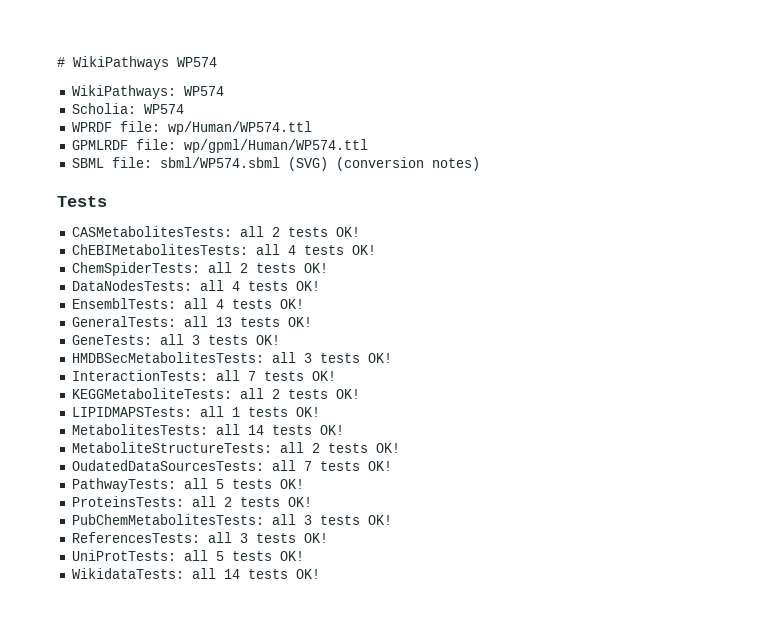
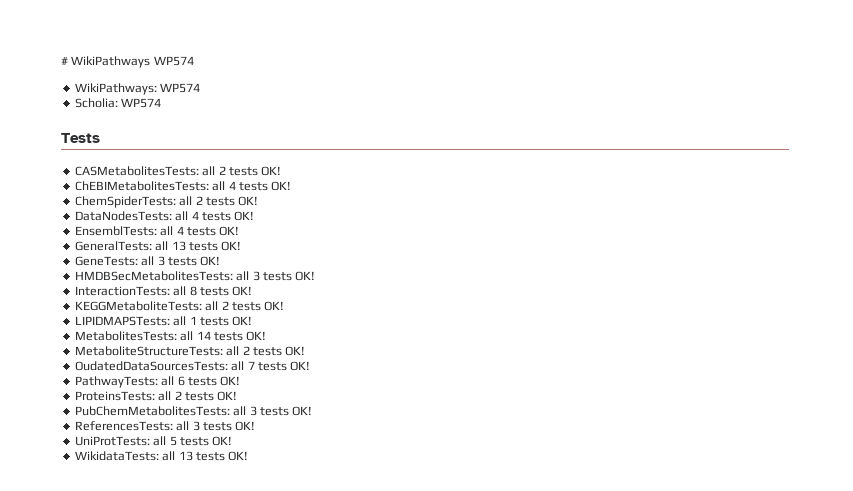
- WPRDF file: wp/Human/WP574.ttl
- GPMLRDF file: wp/gpml/Human/WP574.ttl
- SBML file: sbml/WP574.sbml (SVG) (conversion notes)
- InteractionTests: all 7 tests OK!
+ InteractionTests: all 8 tests OK!
- PathwayTests: all 5 tests OK!
+ PathwayTests: all 6 tests OK!
- WikidataTests: all 14 tests OK!
+ WikidataTests: all 13 tests OK!

